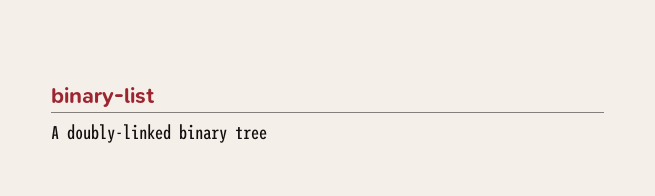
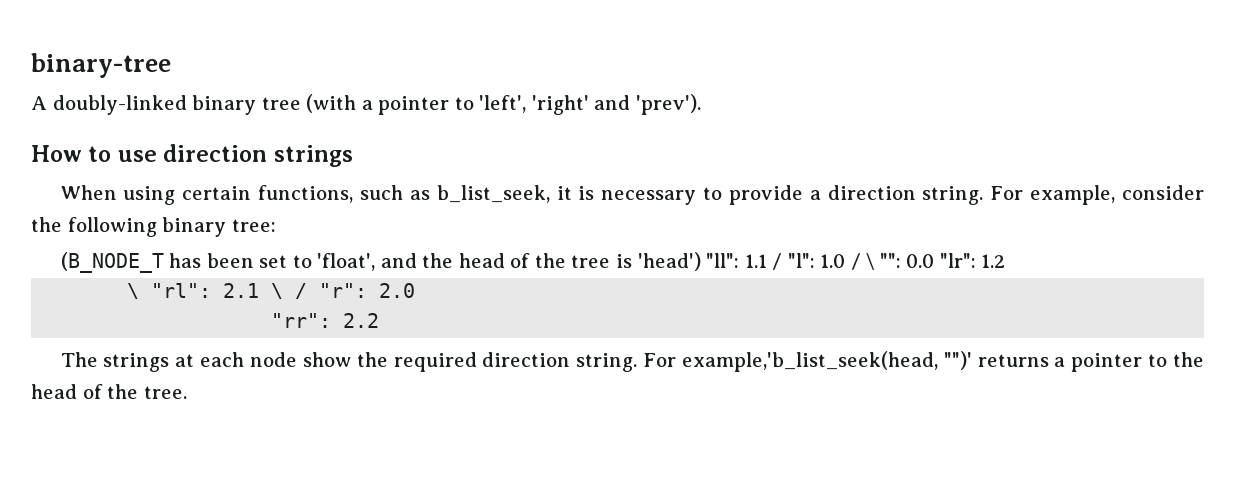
- binary-list
+ binary-tree
- A doubly-linked binary tree
+ A doubly-linked binary tree (with a pointer to 'left', 'right' and 'prev').
+ How to use direction strings
+ When using certain functions, such as b_list_seek, it is necessary to provide a direction string. For example, consider the following binary tree:
+ (B_NODE_T has been set to 'float', and the head of the tree is 'head') "ll": 1.1 / "l": 1.0 / \ "": 0.0 "lr": 1.2
+ \ "rl": 2.1 \ / "r": 2.0
+ "rr": 2.2
+ The strings at each node show the required direction string. For example,'b_list_seek(head, "")' returns a pointer to the head of the tree.

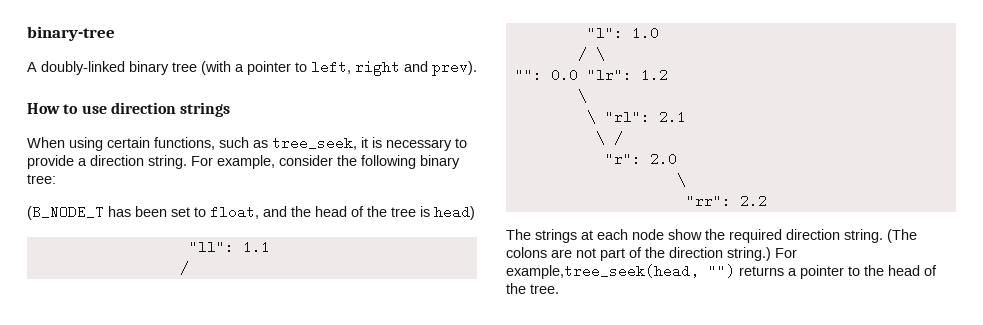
- A doubly-linked binary tree (with a pointer to 'left', 'right' and 'prev').
+ A doubly-linked binary tree (with a pointer to left, right and prev).
- When using certain functions, such as b_list_seek, it is necessary to provide a direction string.
+ When using certain functions, such as tree_seek, it is necessary to provide a direction string.
- (B_NODE_T has been set to 'float', and the head of the tree is 'head') "ll": 1.1 / "l": 1.0 / \ "": 0.0 "lr": 1.2
- \ "rl": 2.1 \ / "r": 2.0
+ (B_NODE_T has been set to float, and the head of the tree is head)
+ "ll": 1.1
+ /
+ "l": 1.0
+ / \
+ "": 0.0 "lr": 1.2
+ \
+ \ "rl": 2.1
+ \ /
+ "r": 2.0
+ \
- For example,'b_list_seek(head, "")' returns a pointer to the head of the tree.
+ (The colons are not part of the direction string.) For example,tree_seek(head, "") returns a pointer to the head of the tree.

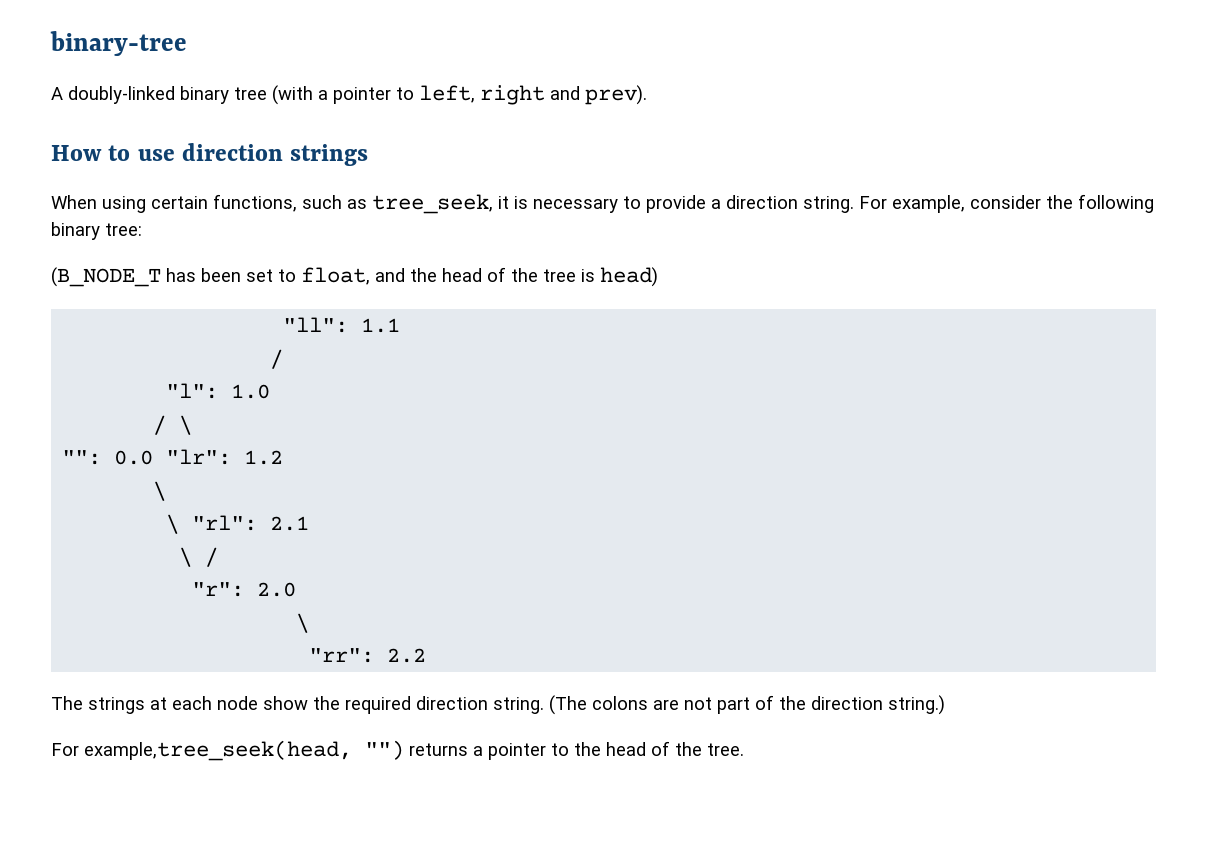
- (The colons are not part of the direction string.) For example,tree_seek(head, "") returns a pointer to the head of the tree.
+ (The colons are not part of the direction string.)
+ For example,tree_seek(head, "") returns a pointer to the head of the tree.

